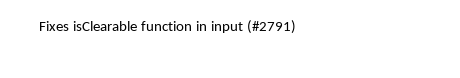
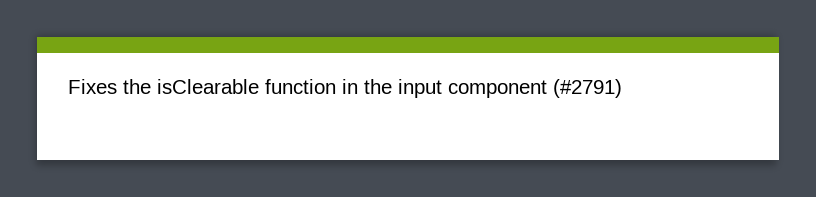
- Fixes isClearable function in input (#2791)
+ Fixes the isClearable function in the input component (#2791)

